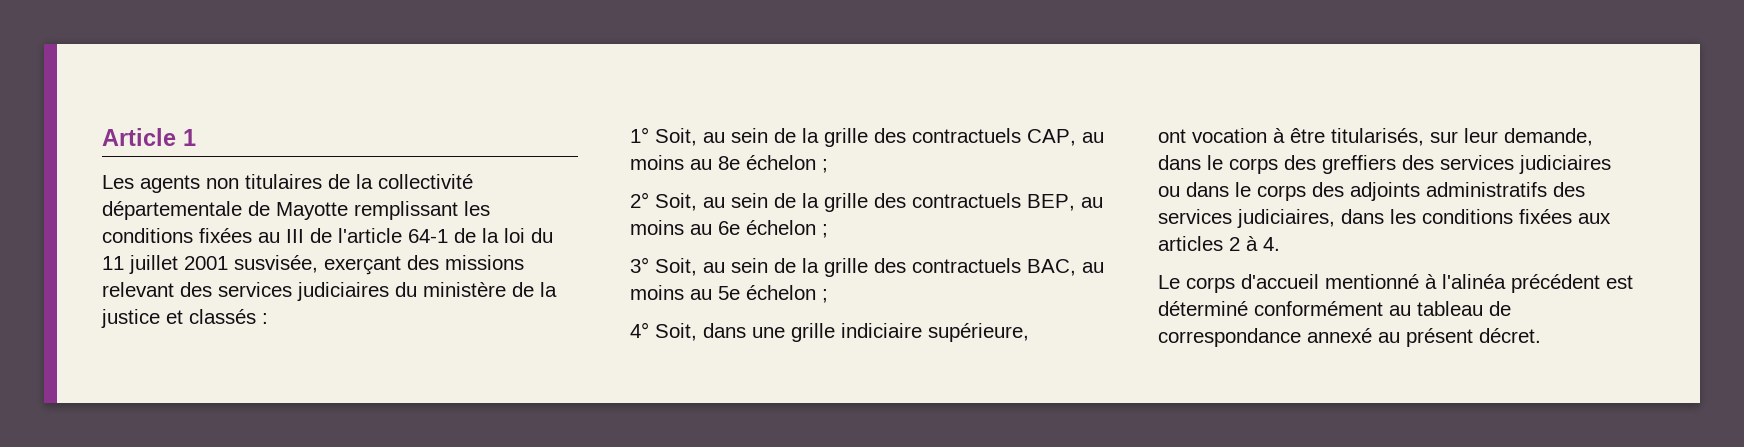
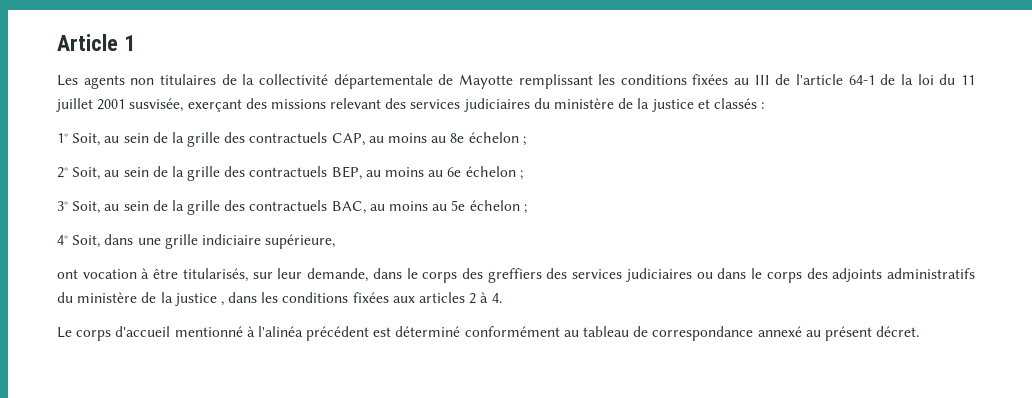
- ont vocation à être titularisés, sur leur demande, dans le corps des greffiers des services judiciaires ou dans le corps des adjoints administratifs des services judiciaires, dans les conditions fixées aux articles 2 à 4.
+ ont vocation à être titularisés, sur leur demande, dans le corps des greffiers des services judiciaires ou dans le corps des adjoints administratifs du ministère de la justice , dans les conditions fixées aux articles 2 à 4.

